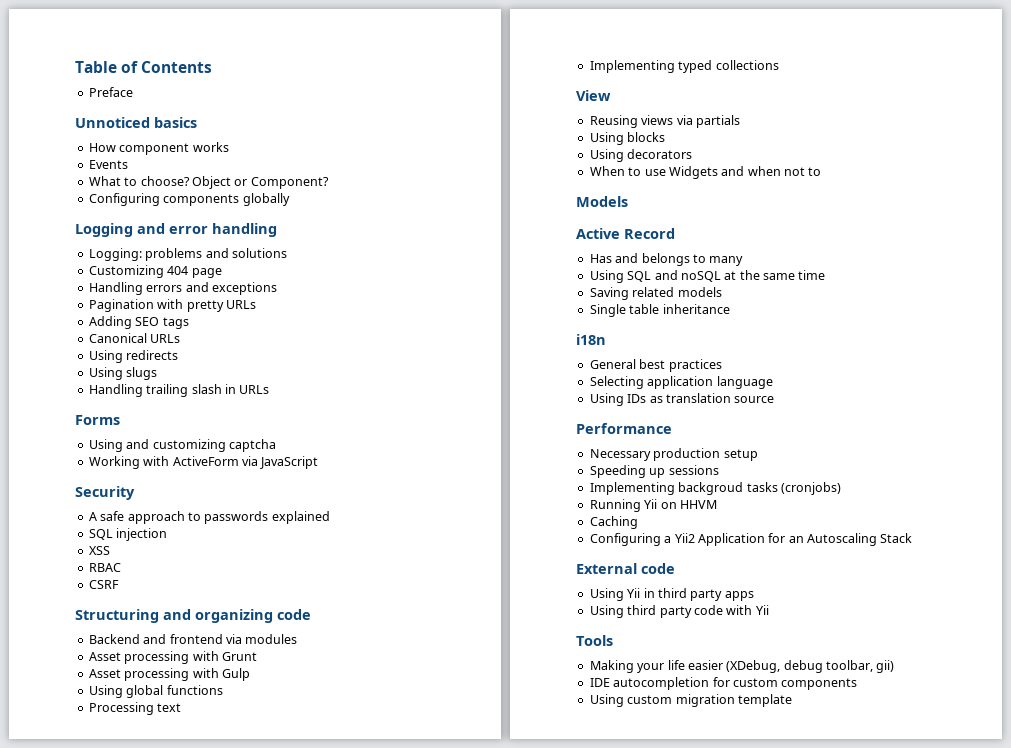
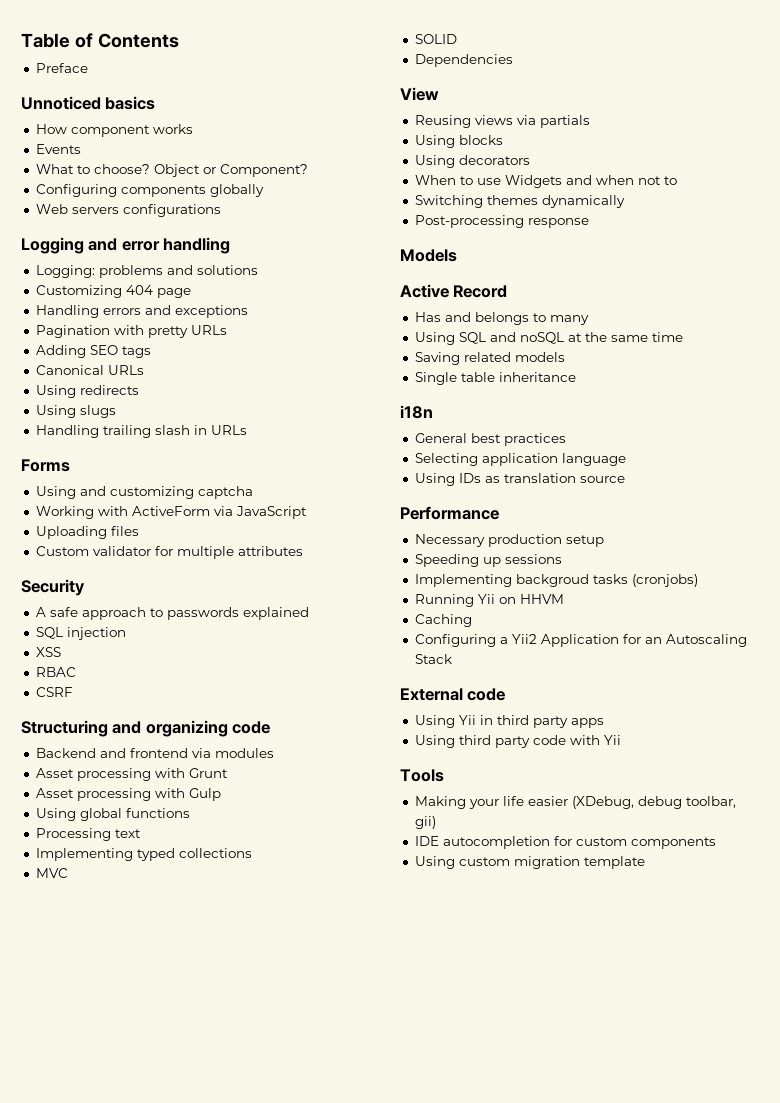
+ Web servers configurations
+ Uploading files
+ Custom validator for multiple attributes
+ MVC
+ SOLID
+ Dependencies
+ Switching themes dynamically
+ Post-processing response

